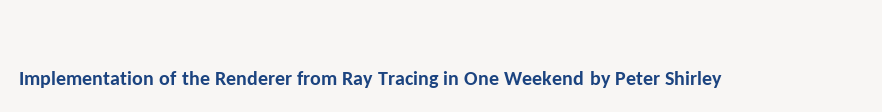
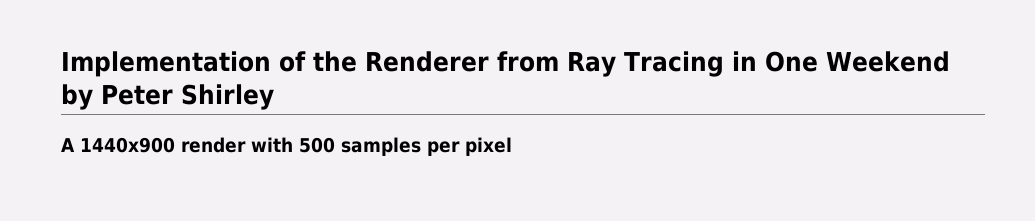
+ A 1440x900 render with 500 samples per pixel

